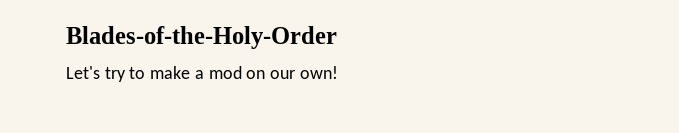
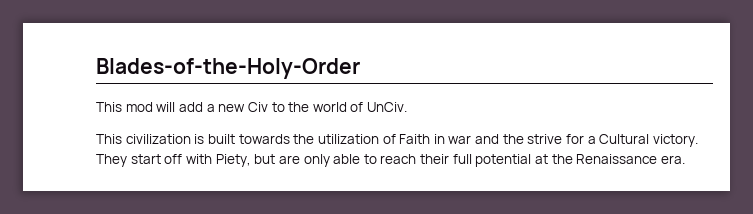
- Let's try to make a mod on our own!
+ This mod will add a new Civ to the world of UnCiv.
+ This civilization is built towards the utilization of Faith in war and the strive for a Cultural victory. They start off with Piety, but are only able to reach their full potential at the Renaissance era.

